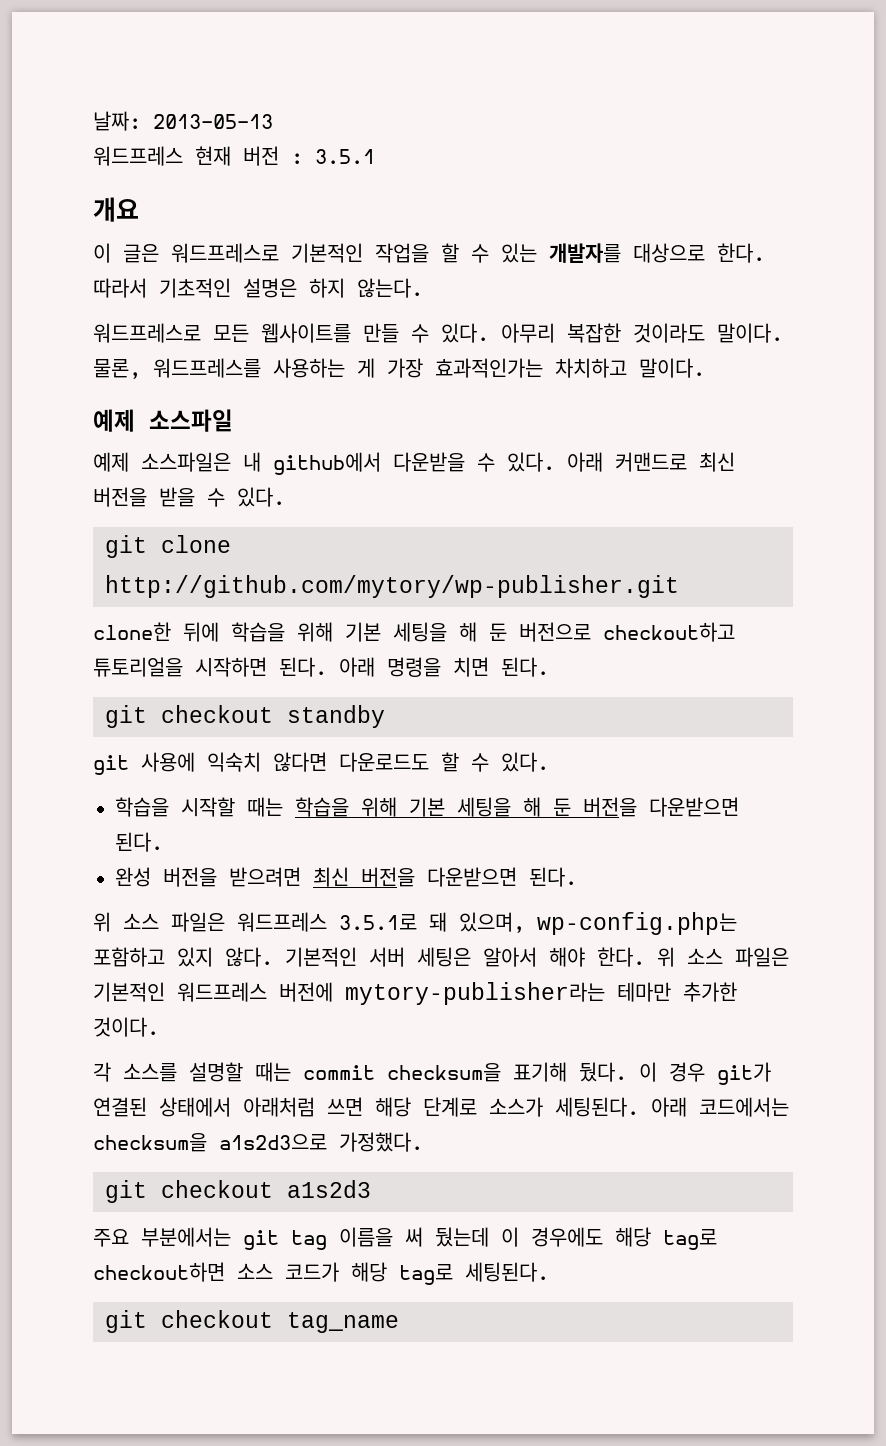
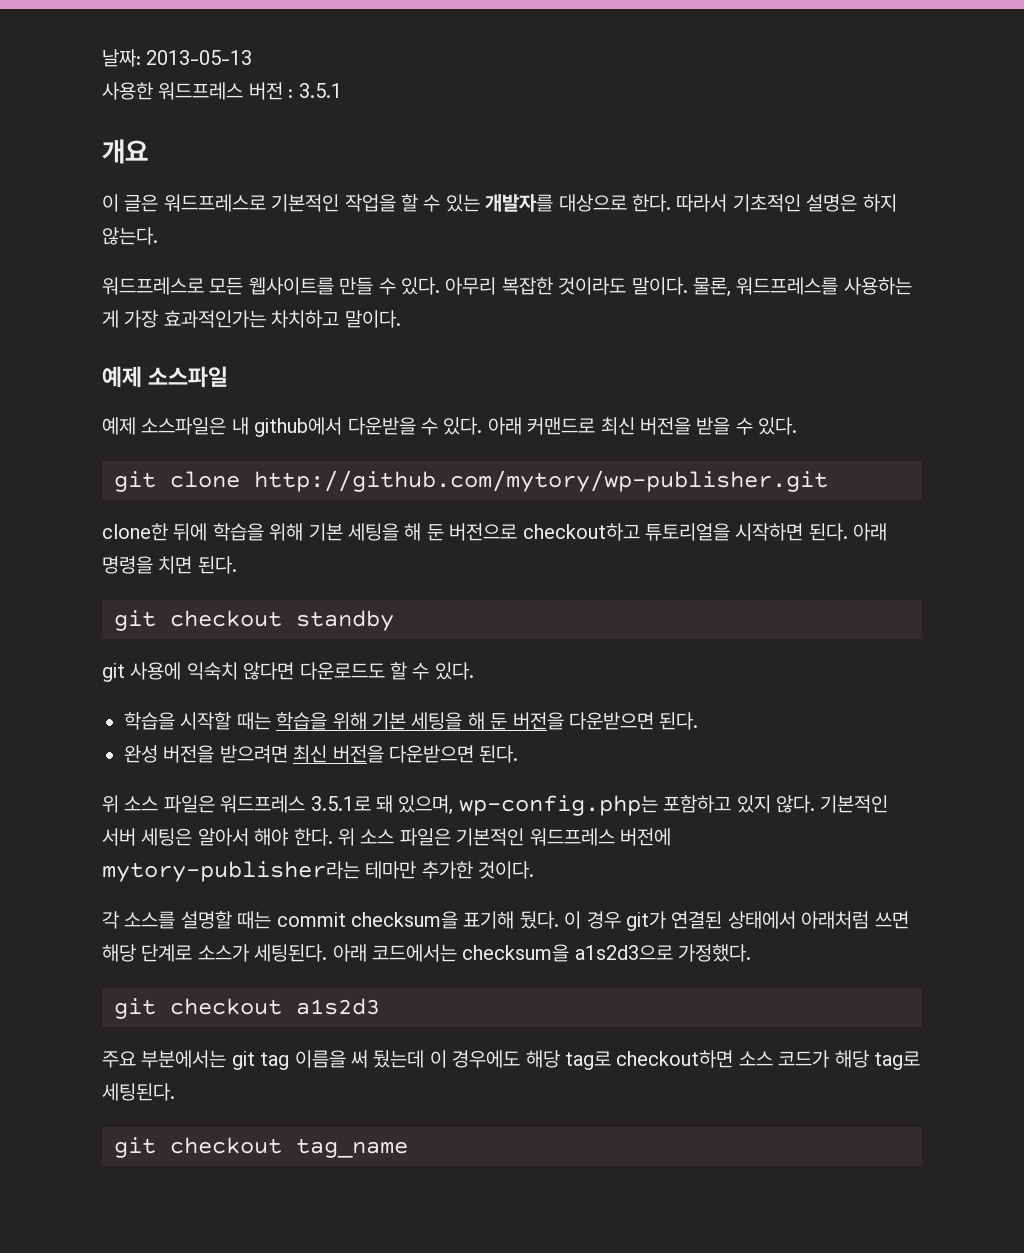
- 워드프레스 현재 버전 : 3.5.1
+ 사용한 워드프레스 버전 : 3.5.1

